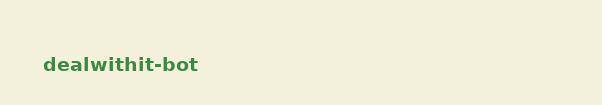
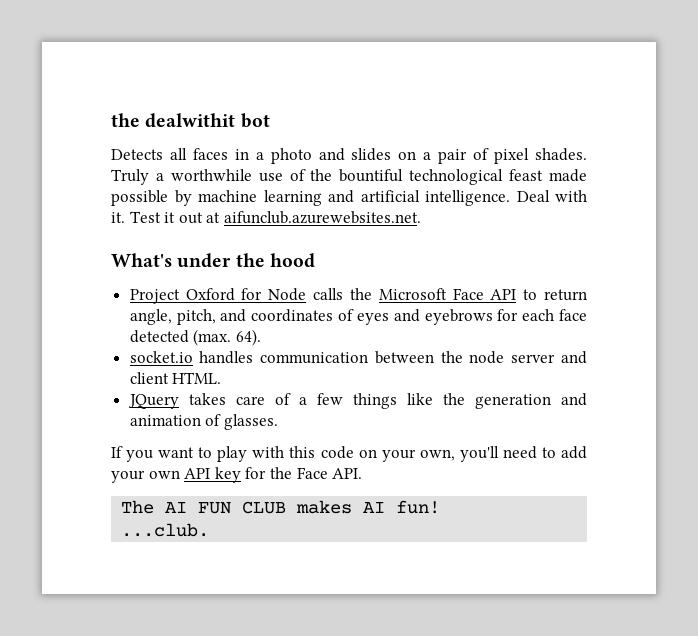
- dealwithit-bot
+ the dealwithit bot
+ Detects all faces in a photo and slides on a pair of pixel shades. Truly a worthwhile use of the bountiful technological feast made possible by machine learning and artificial intelligence. Deal with it. Test it out at aifunclub.azurewebsites.net.
+ What's under the hood
+ Project Oxford for Node calls the Microsoft Face API to return angle, pitch, and coordinates of eyes and eyebrows for each face detected (max. 64).
+ socket.io handles communication between the node server and client HTML.
+ JQuery takes care of a few things like the generation and animation of glasses.
+ If you want to play with this code on your own, you'll need to add your own API key for the Face API.
+ The AI FUN CLUB makes AI fun!
+ ...club.

